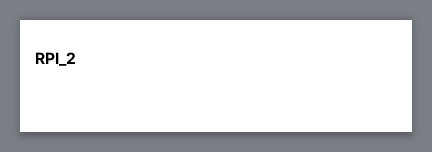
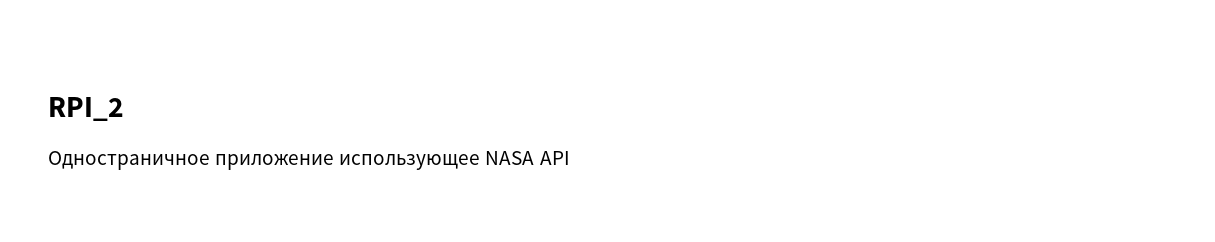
+ Одностраничное приложение использующее NASA API

